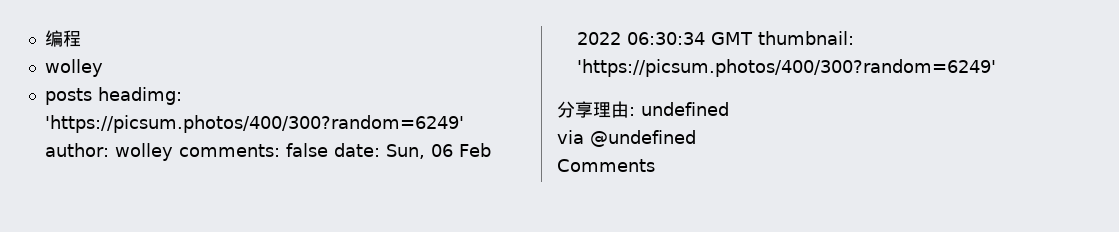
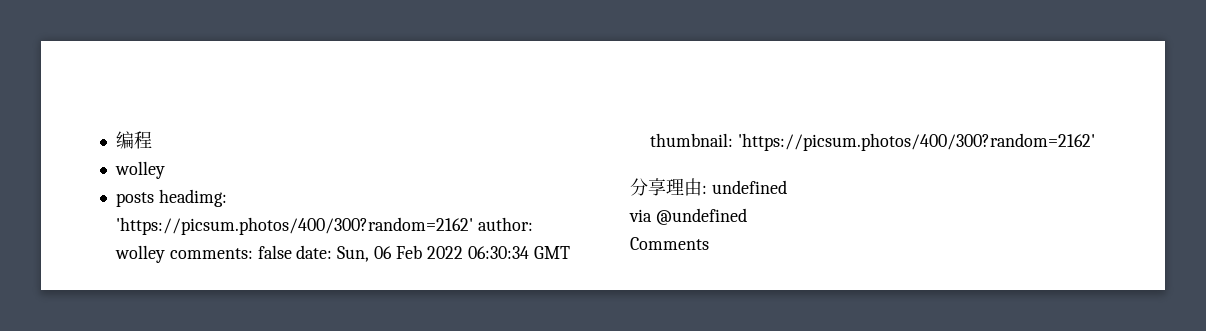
- posts headimg: 'https://picsum.photos/400/300?random=6249' author: wolley comments: false date: Sun, 06 Feb 2022 06:30:34 GMT thumbnail: 'https://picsum.photos/400/300?random=6249'
+ posts headimg: 'https://picsum.photos/400/300?random=2162' author: wolley comments: false date: Sun, 06 Feb 2022 06:30:34 GMT thumbnail: 'https://picsum.photos/400/300?random=2162'

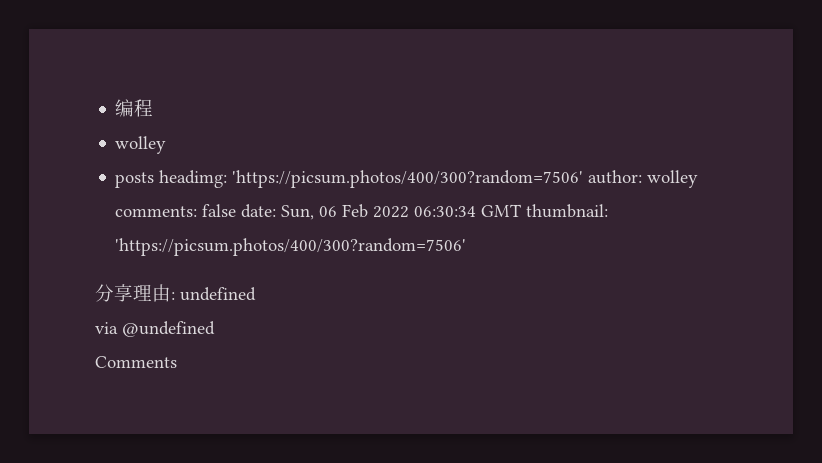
- posts headimg: 'https://picsum.photos/400/300?random=2162' author: wolley comments: false date: Sun, 06 Feb 2022 06:30:34 GMT thumbnail: 'https://picsum.photos/400/300?random=2162'
+ posts headimg: 'https://picsum.photos/400/300?random=7506' author: wolley comments: false date: Sun, 06 Feb 2022 06:30:34 GMT thumbnail: 'https://picsum.photos/400/300?random=7506'

